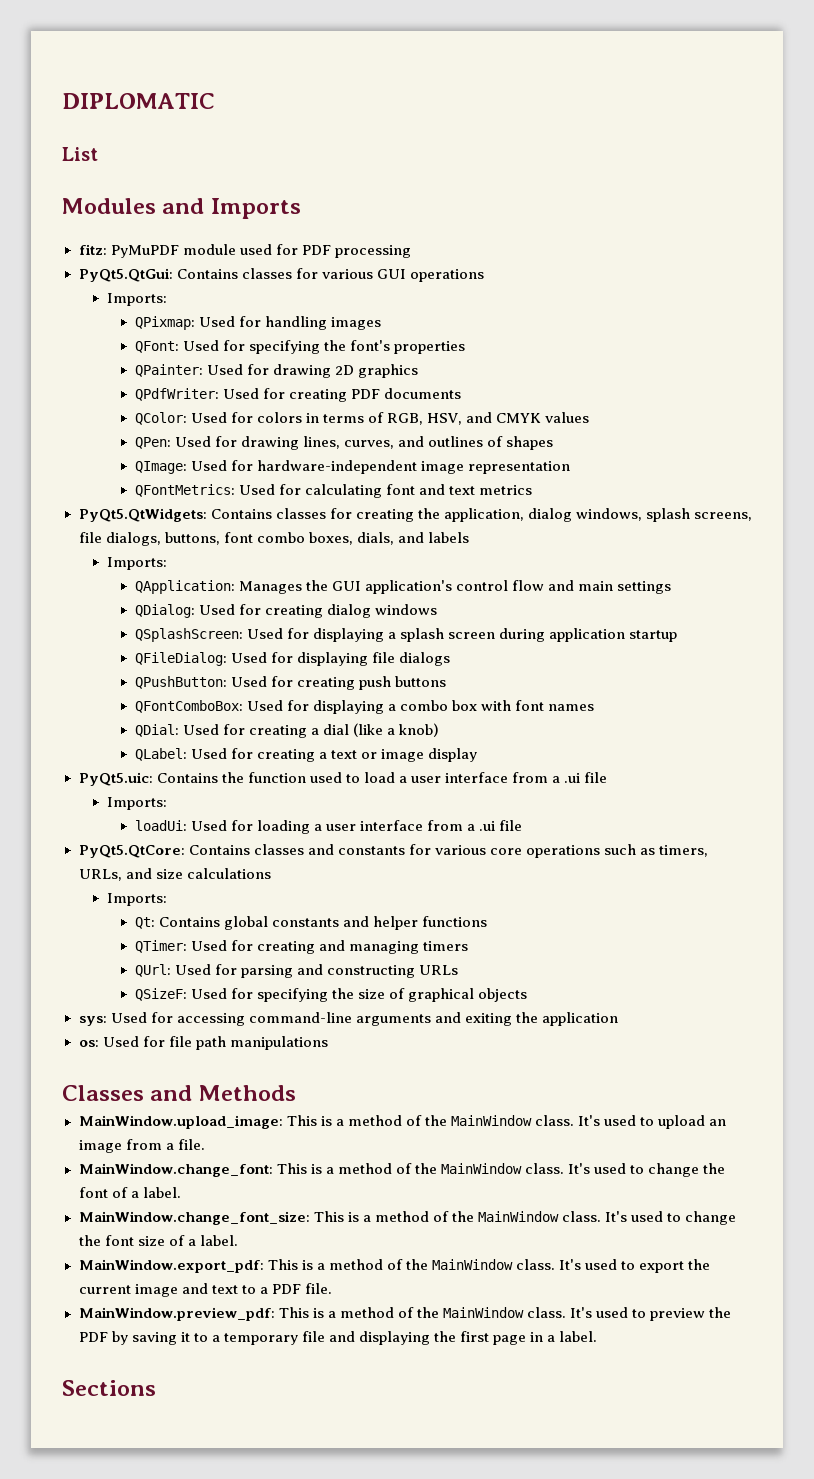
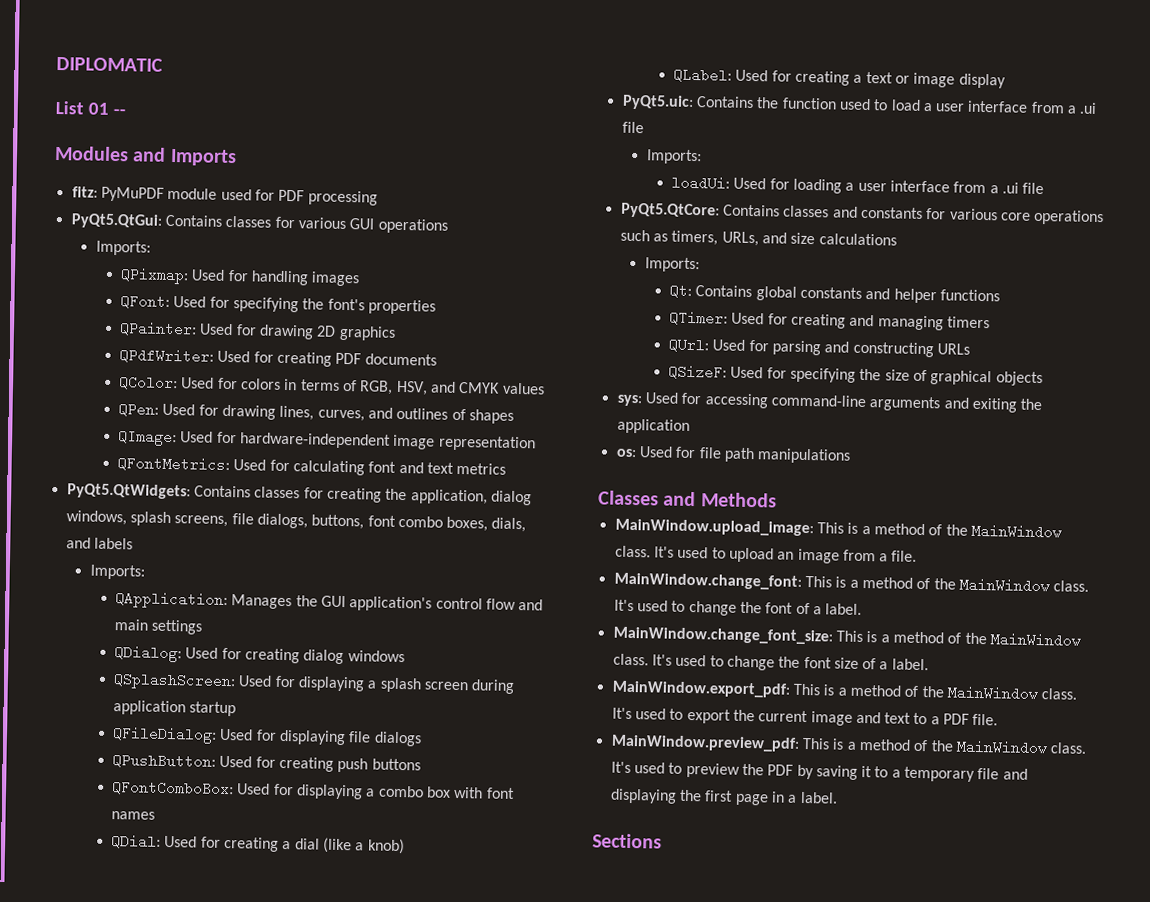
- List
+ List 01 --

